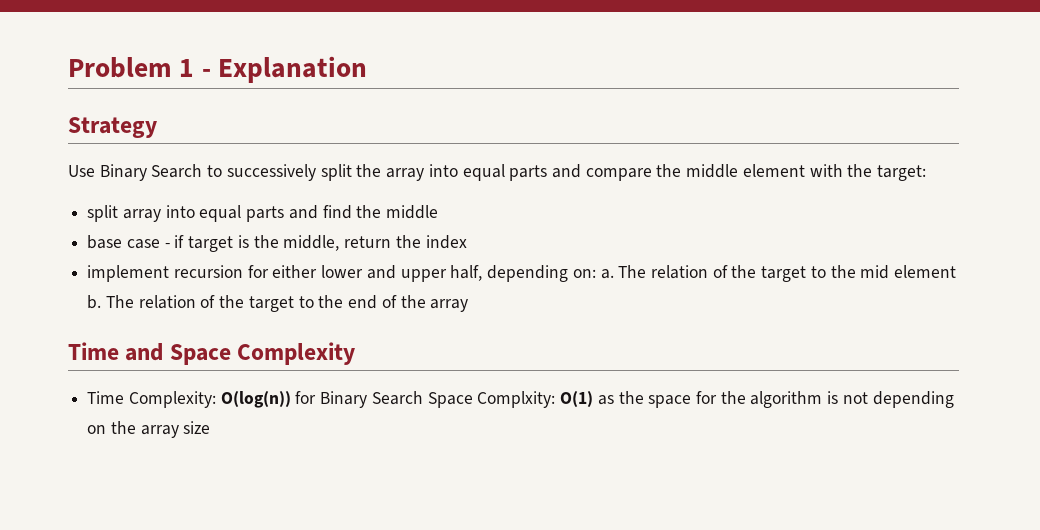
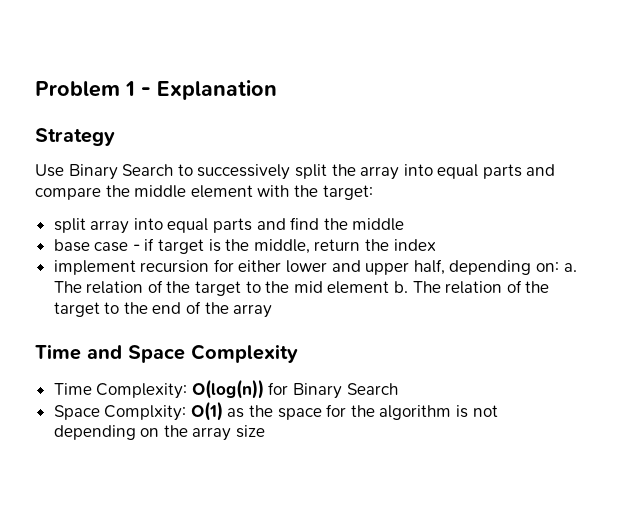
- Time Complexity: O(log(n)) for Binary Search Space Complxity: O(1) as the space for the algorithm is not depending on the array size
+ Time Complexity: O(log(n)) for Binary Search
+ Space Complxity: O(1) as the space for the algorithm is not depending on the array size

